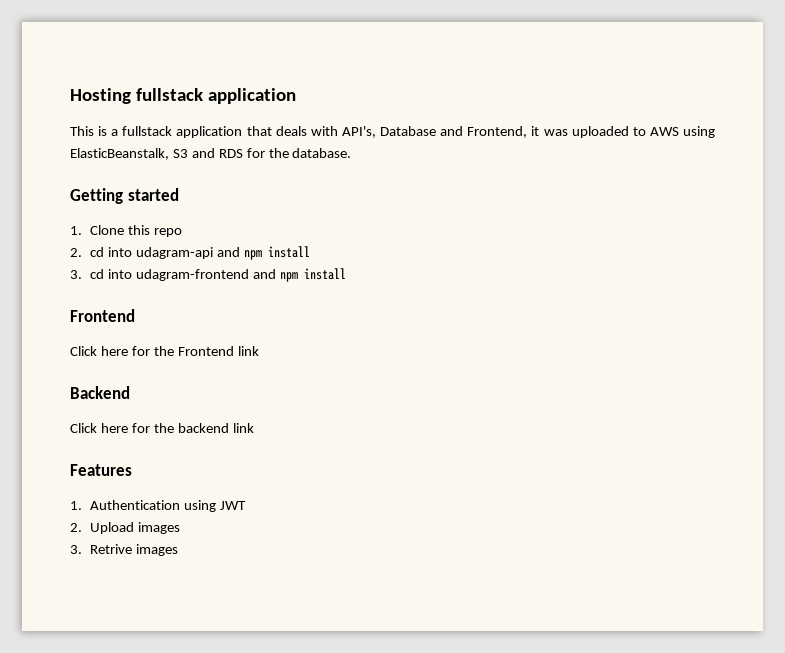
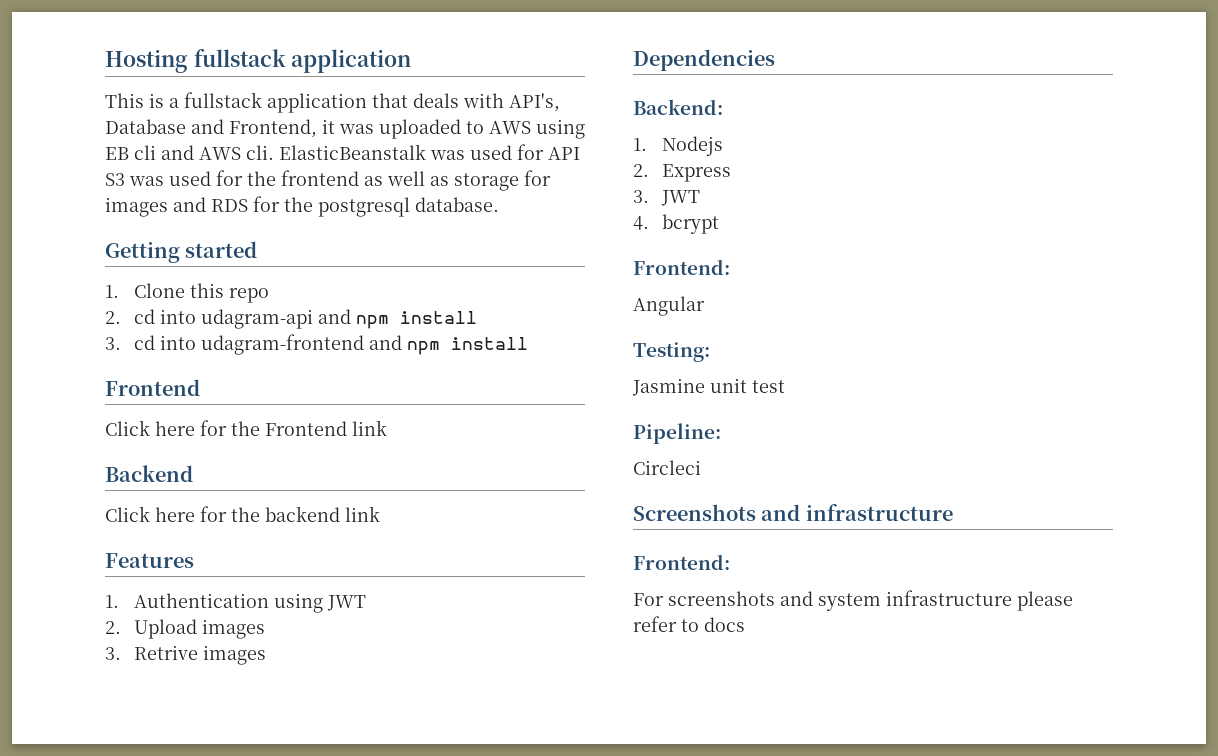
- This is a fullstack application that deals with API's, Database and Frontend, it was uploaded to AWS using ElasticBeanstalk, S3 and RDS for the database.
+ This is a fullstack application that deals with API's, Database and Frontend, it was uploaded to AWS using EB cli and AWS cli. ElasticBeanstalk was used for API S3 was used for the frontend as well as storage for images and RDS for the postgresql database.
+ Dependencies
+ Backend:
+ 1. Nodejs
+ 2. Express
+ 3. JWT
+ 4. bcrypt
+ Frontend:
+ Angular
+ Testing:
+ Jasmine unit test
+ Pipeline:
+ Circleci
+ Screenshots and infrastructure
+ Frontend:
+ For screenshots and system infrastructure please refer to docs

